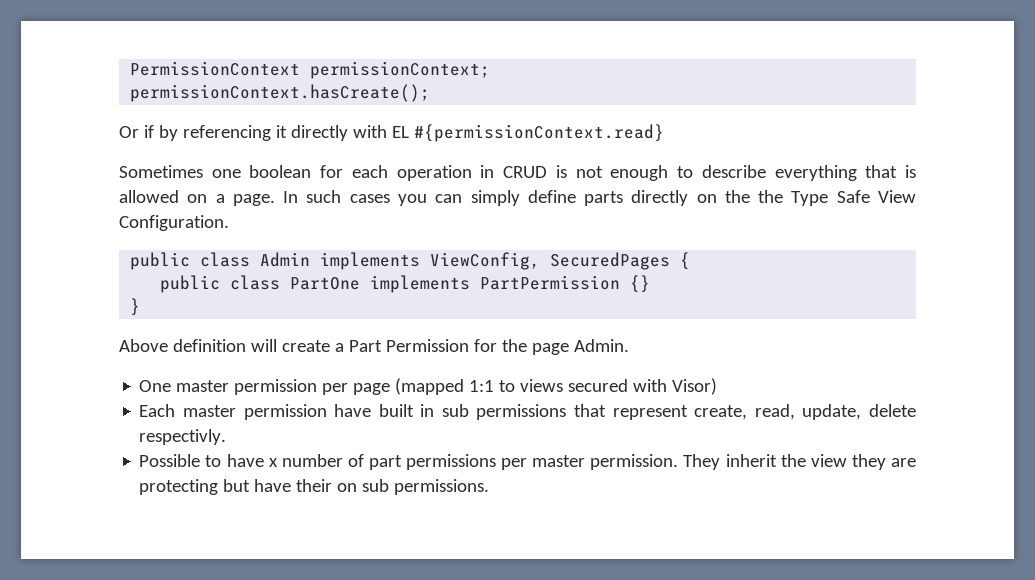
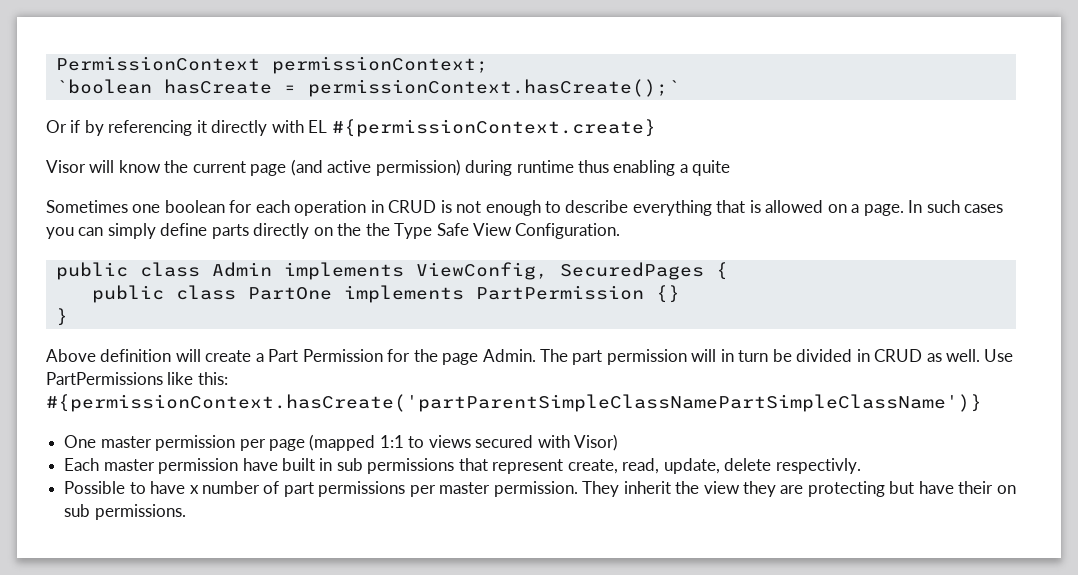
- permissionContext.hasCreate();
+ `boolean hasCreate = permissionContext.hasCreate();`
- Or if by referencing it directly with EL #{permissionContext.read}
+ Or if by referencing it directly with EL #{permissionContext.create}
+ Visor will know the current page (and active permission) during runtime thus enabling a quite
+ The part permission will in turn be divided in CRUD as well. Use PartPermissions like this: #{permissionContext.hasCreate('partParentSimpleClassNamePartSimpleClassName')}

